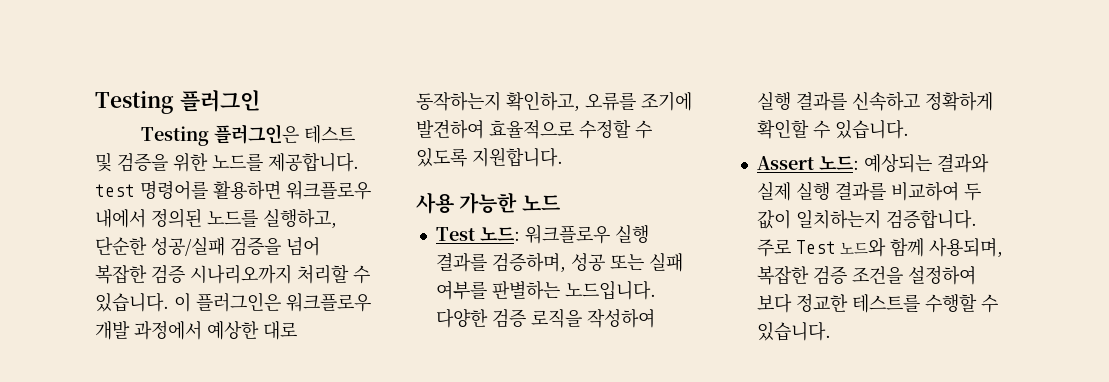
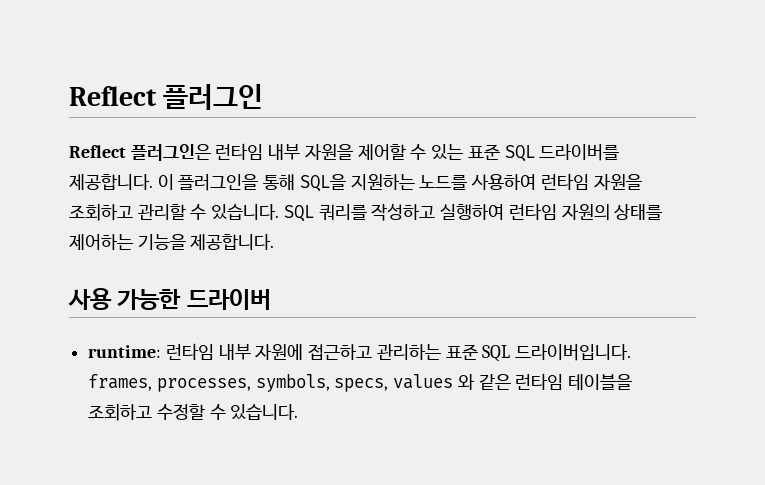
- Testing 플러그인
+ Reflect 플러그인
- Testing 플러그인은 테스트 및 검증을 위한 노드를 제공합니다. test 명령어를 활용하면 워크플로우 내에서 정의된 노드를 실행하고, 단순한 성공/실패 검증을 넘어 복잡한 검증 시나리오까지 처리할 수 있습니다. 이 플러그인은 워크플로우 개발 과정에서 예상한 대로 동작하는지 확인하고, 오류를 조기에 발견하여 효율적으로 수정할 수 있도록 지원합니다.
- 사용 가능한 노드
- Test 노드: 워크플로우 실행 결과를 검증하며, 성공 또는 실패 여부를 판별하는 노드입니다. 다양한 검증 로직을 작성하여 실행 결과를 신속하고 정확하게 확인할 수 있습니다.
- Assert 노드: 예상되는 결과와 실제 실행 결과를 비교하여 두 값이 일치하는지 검증합니다. 주로 Test 노드와 함께 사용되며, 복잡한 검증 조건을 설정하여 보다 정교한 테스트를 수행할 수 있습니다.
+ Reflect 플러그인은 런타임 내부 자원을 제어할 수 있는 표준 SQL 드라이버를 제공합니다. 이 플러그인을 통해 SQL을 지원하는 노드를 사용하여 런타임 자원을 조회하고 관리할 수 있습니다. SQL 쿼리를 작성하고 실행하여 런타임 자원의 상태를 제어하는 기능을 제공합니다.
+ 사용 가능한 드라이버
+ runtime: 런타임 내부 자원에 접근하고 관리하는 표준 SQL 드라이버입니다. frames, processes, symbols, specs, values 와 같은 런타임 테이블을 조회하고 수정할 수 있습니다.

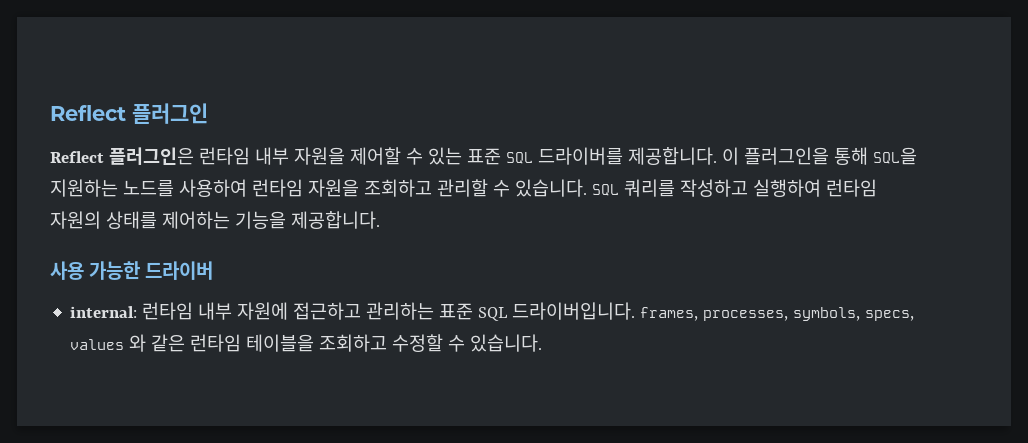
- runtime: 런타임 내부 자원에 접근하고 관리하는 표준 SQL 드라이버입니다. frames, processes, symbols, specs, values 와 같은 런타임 테이블을 조회하고 수정할 수 있습니다.
+ internal: 런타임 내부 자원에 접근하고 관리하는 표준 SQL 드라이버입니다. frames, processes, symbols, specs, values 와 같은 런타임 테이블을 조회하고 수정할 수 있습니다.

